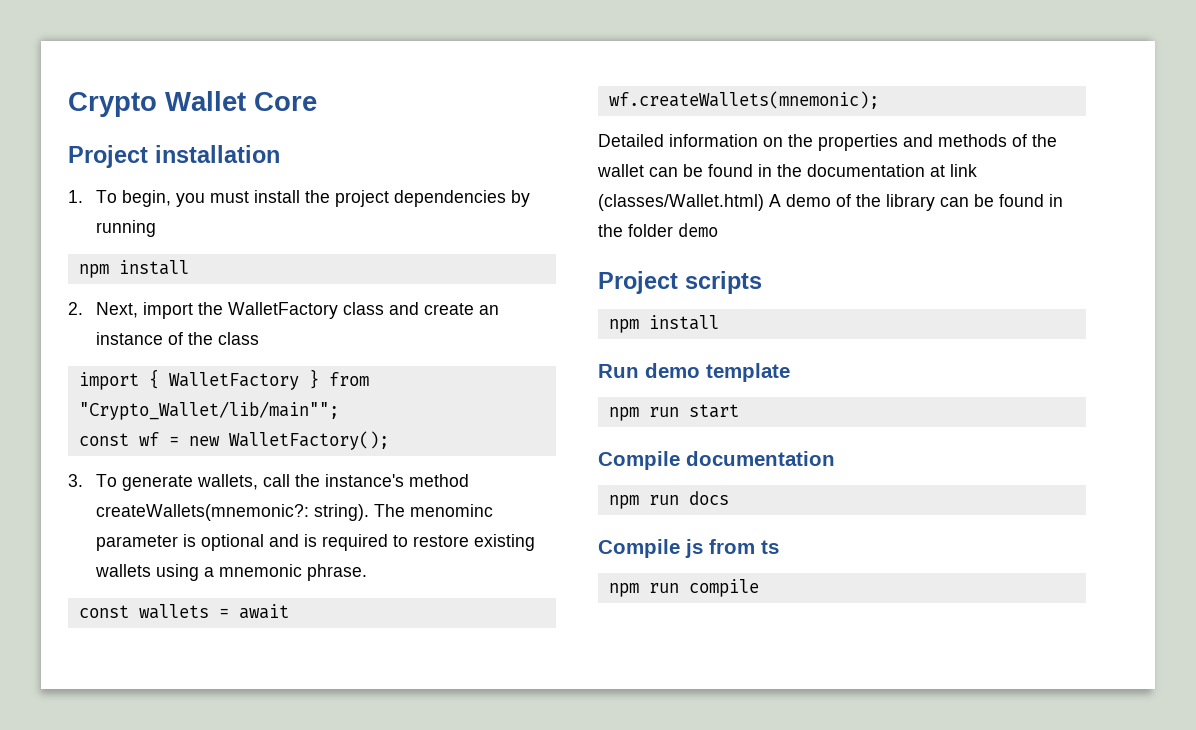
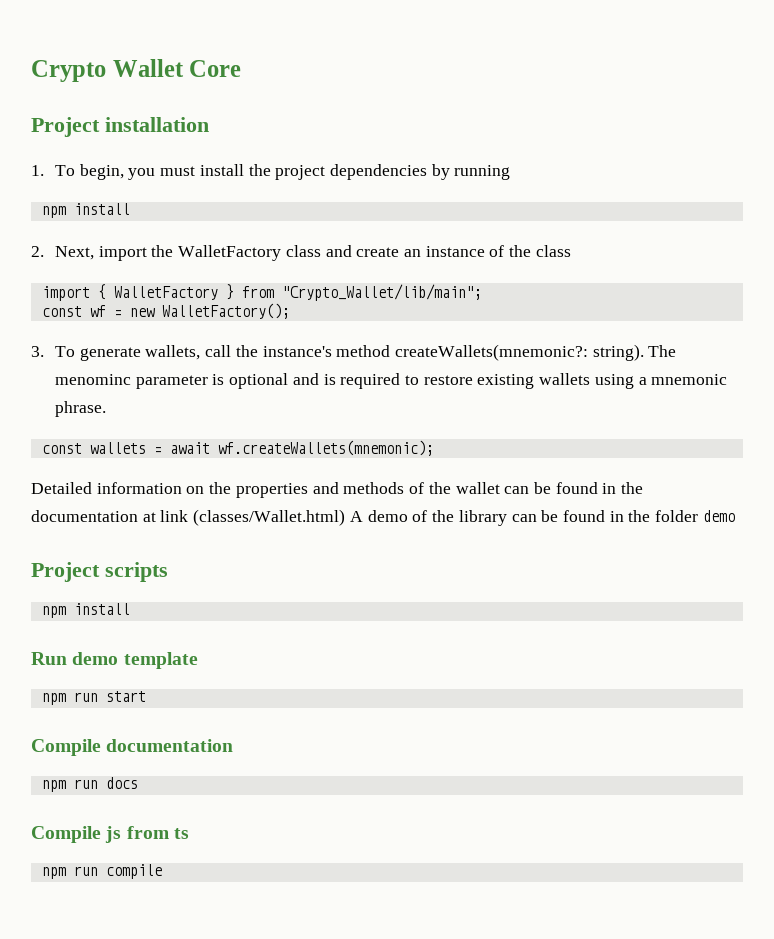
- import { WalletFactory } from "Crypto_Wallet/lib/main"";
+ import { WalletFactory } from "Crypto_Wallet/lib/main";

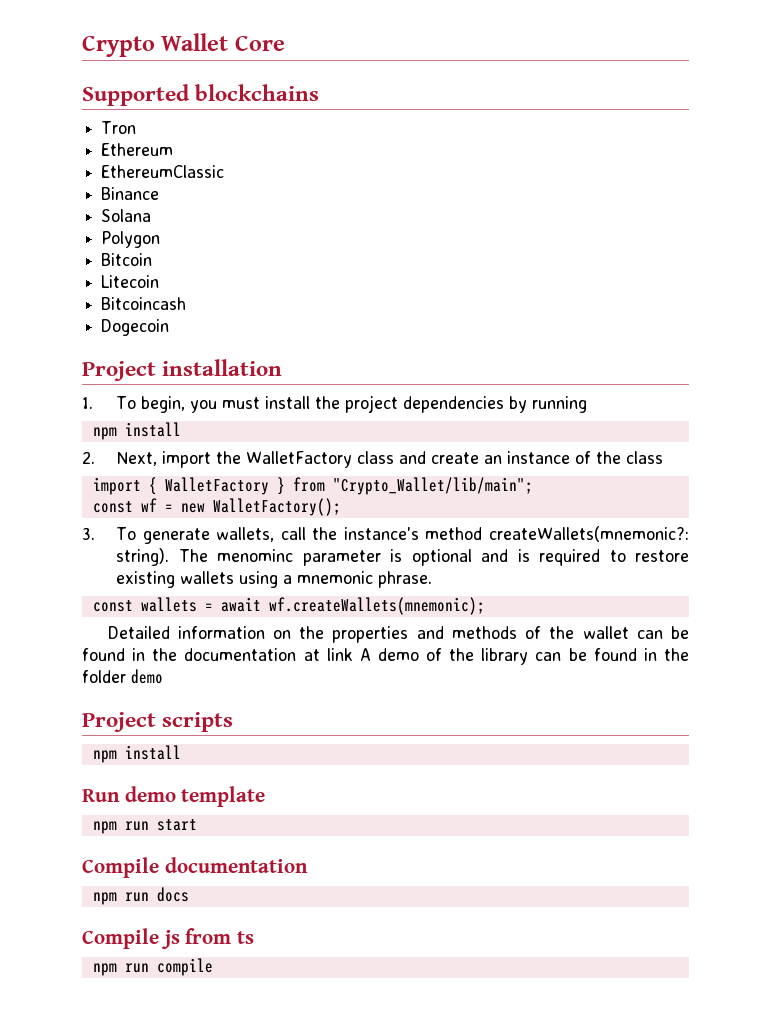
+ Supported blockchains
+ Tron
+ Ethereum
+ EthereumClassic
+ Binance
+ Solana
+ Polygon
+ Bitcoin
+ Litecoin
+ Bitcoincash
+ Dogecoin
- Detailed information on the properties and methods of the wallet can be found in the documentation at link (classes/Wallet.html) A demo of the library can be found in the folder demo
+ Detailed information on the properties and methods of the wallet can be found in the documentation at link A demo of the library can be found in the folder demo

